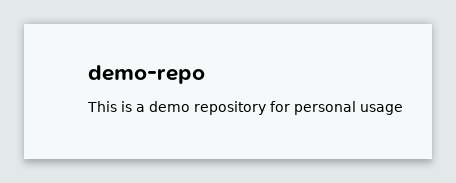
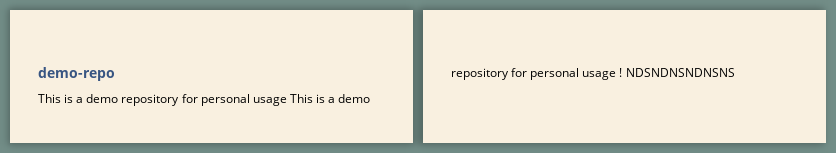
- This is a demo repository for personal usage
+ This is a demo repository for personal usage This is a demo repository for personal usage ! NDSNDNSNDNSNS

